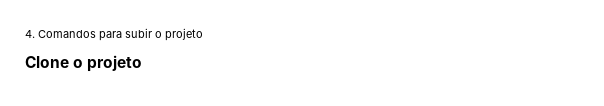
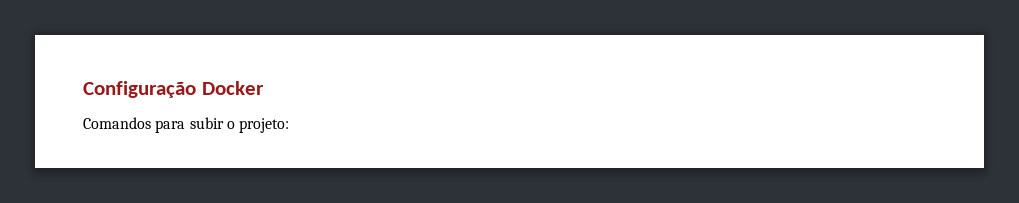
- 4. Comandos para subir o projeto
- Clone o projeto
+ Configuração Docker
+ Comandos para subir o projeto:

